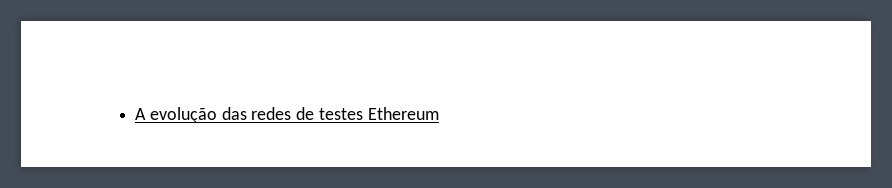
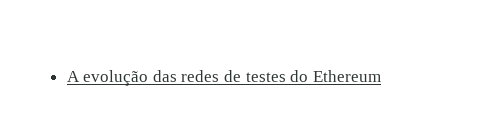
- A evolução das redes de testes Ethereum
+ A evolução das redes de testes do Ethereum

